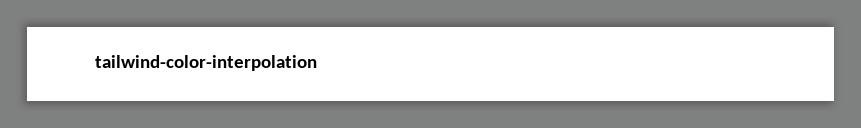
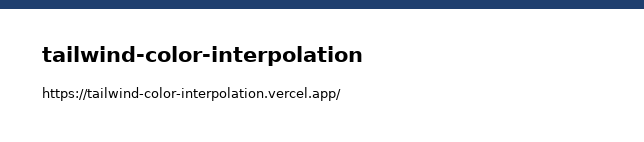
+ https://tailwind-color-interpolation.vercel.app/

